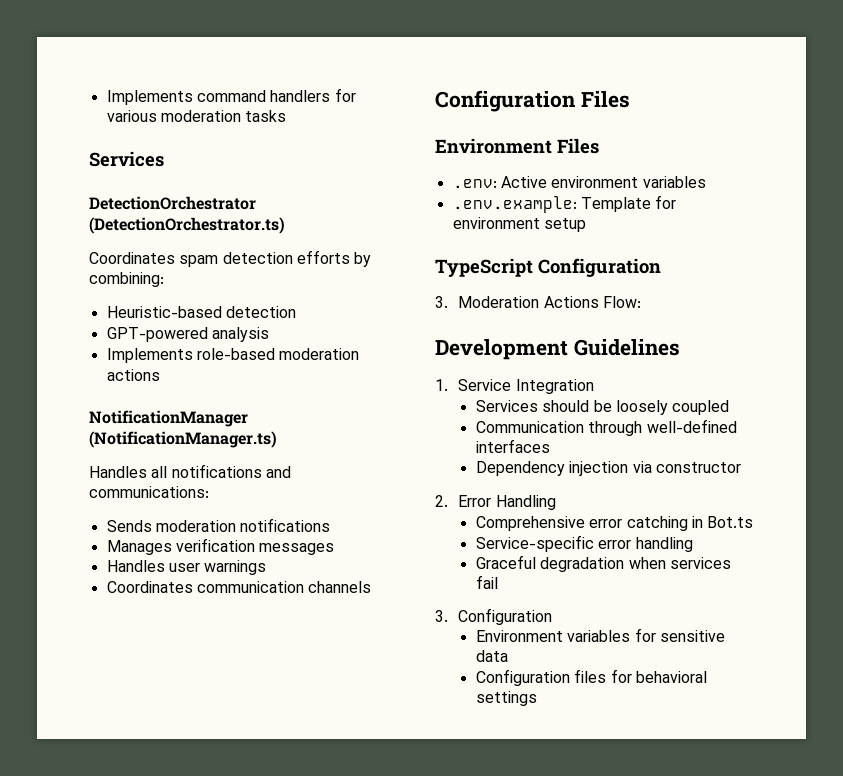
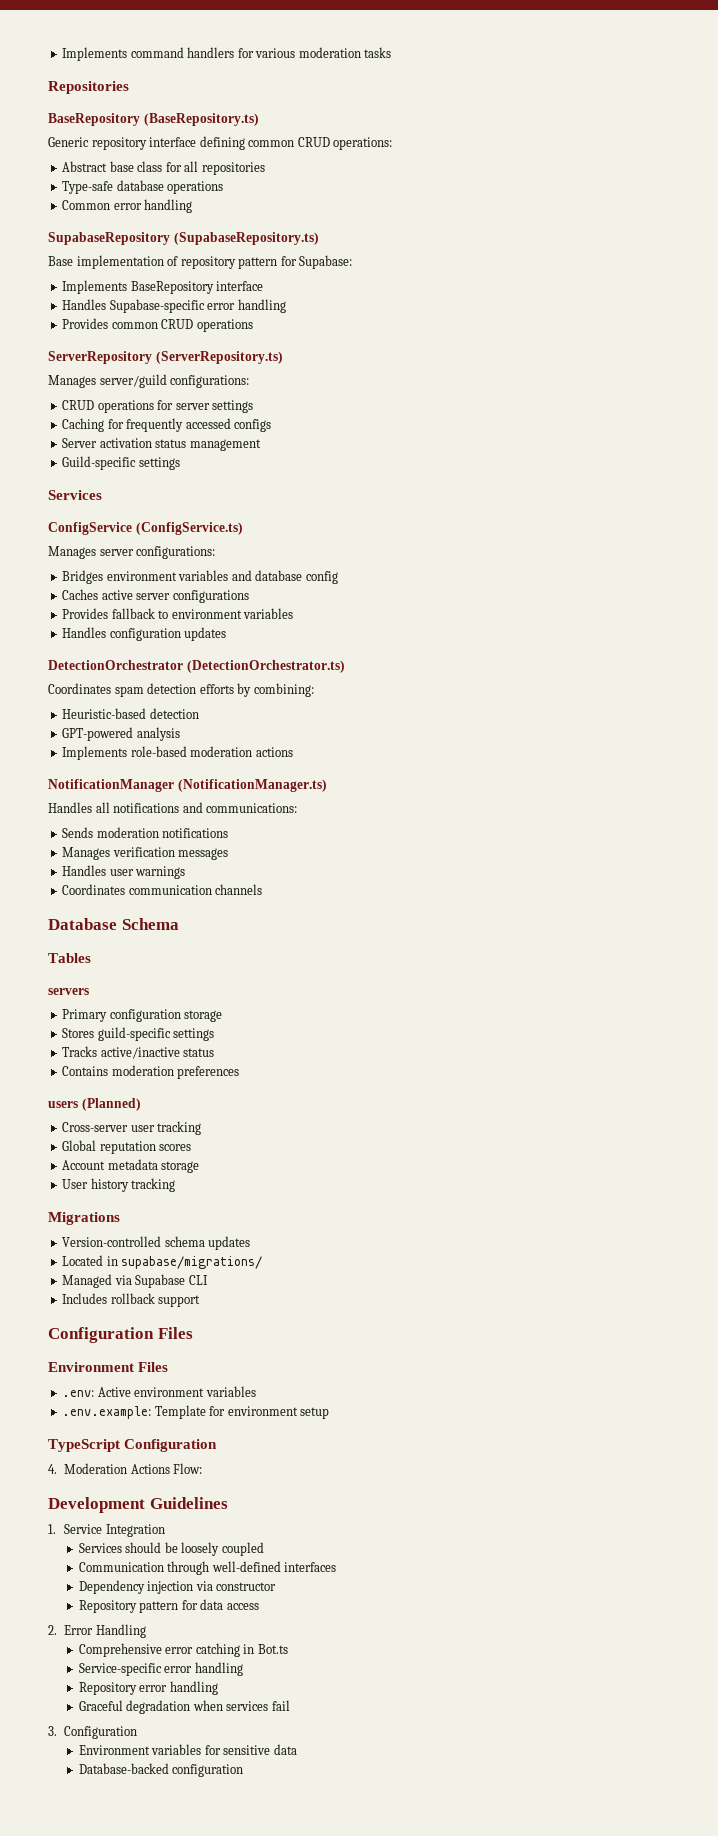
  Implements command handlers for various moderation tasks
+ Repositories
+ BaseRepository (BaseRepository.ts)
+ Generic repository interface defining common CRUD operations:
+ Abstract base class for all repositories
+ Type-safe database operations
+ Common error handling
+ SupabaseRepository (SupabaseRepository.ts)
+ Base implementation of repository pattern for Supabase:
+ Implements BaseRepository interface
+ Handles Supabase-specific error handling
+ Provides common CRUD operations
+ ServerRepository (ServerRepository.ts)
+ Manages server/guild configurations:
+ CRUD operations for server settings
+ Caching for frequently accessed configs
+ Server activation status management
+ Guild-specific settings
  Services
+ ConfigService (ConfigService.ts)
+ Manages server configurations:
+ Bridges environment variables and database config
+ Caches active server configurations
+ Provides fallback to environment variables
+ Handles configuration updates
+ Database Schema
+ Tables
+ servers
+ Primary configuration storage
+ Stores guild-specific settings
+ Tracks active/inactive status
+ Contains moderation preferences
+ users (Planned)
+ Cross-server user tracking
+ Global reputation scores
+ Account metadata storage
+ User history tracking
+ Migrations
+ Version-controlled schema updates
+ Located in supabase/migrations/
+ Managed via Supabase CLI
+ Includes rollback support
- 3. Moderation Actions Flow:
+ 4. Moderation Actions Flow:
+ Repository pattern for data access
+ Repository error handling
- Configuration files for behavioral settings
+ Database-backed configuration

